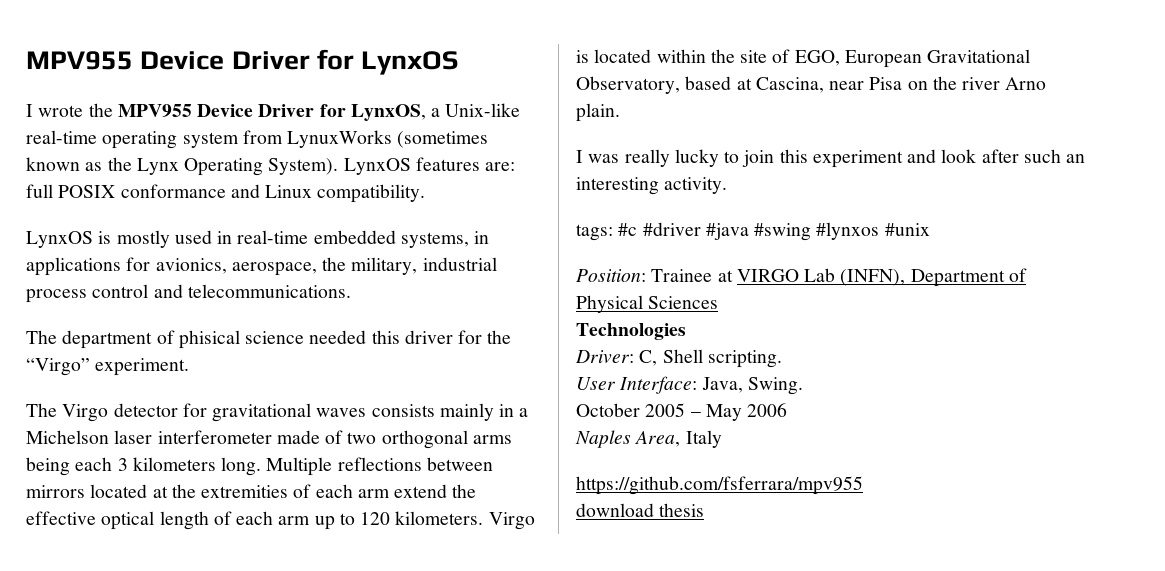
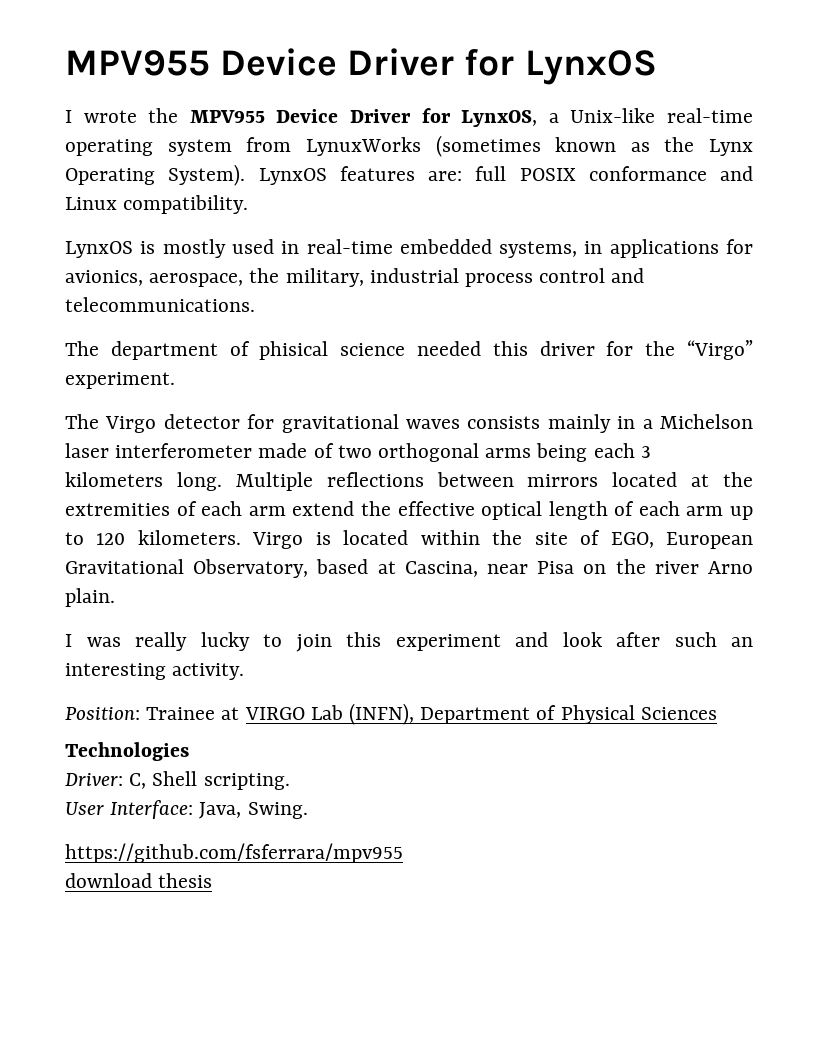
- tags: #c #driver #java #swing #lynxos #unix
- October 2005 – May 2006
- Naples Area, Italy

